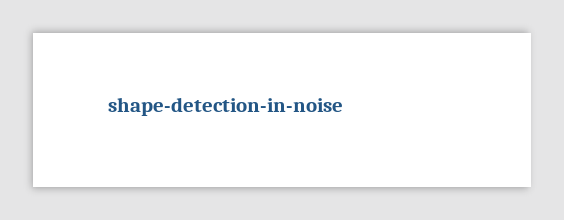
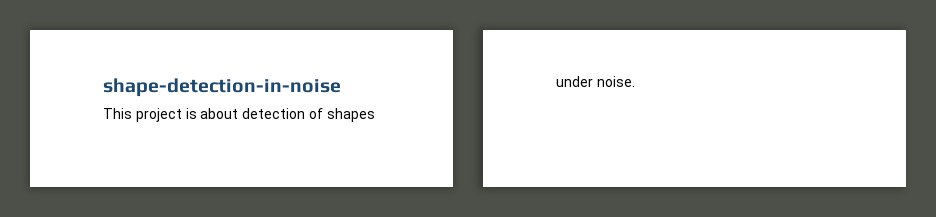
+ This project is about detection of shapes under noise.

